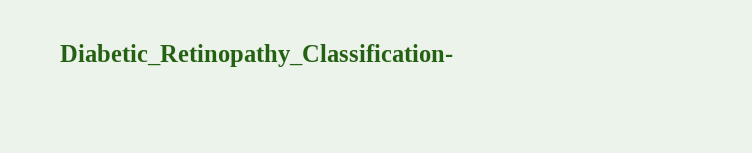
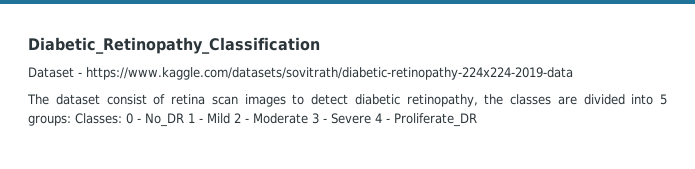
- Diabetic_Retinopathy_Classification-
+ Diabetic_Retinopathy_Classification
+ Dataset - https://www.kaggle.com/datasets/sovitrath/diabetic-retinopathy-224x224-2019-data
+ The dataset consist of retina scan images to detect diabetic retinopathy, the classes are divided into 5 groups: Classes: 0 - No_DR 1 - Mild 2 - Moderate 3 - Severe 4 - Proliferate_DR

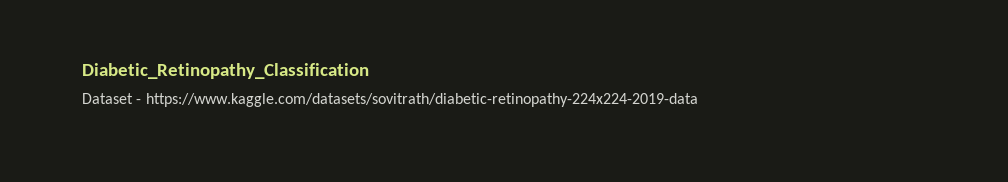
- The dataset consist of retina scan images to detect diabetic retinopathy, the classes are divided into 5 groups: Classes: 0 - No_DR 1 - Mild 2 - Moderate 3 - Severe 4 - Proliferate_DR

